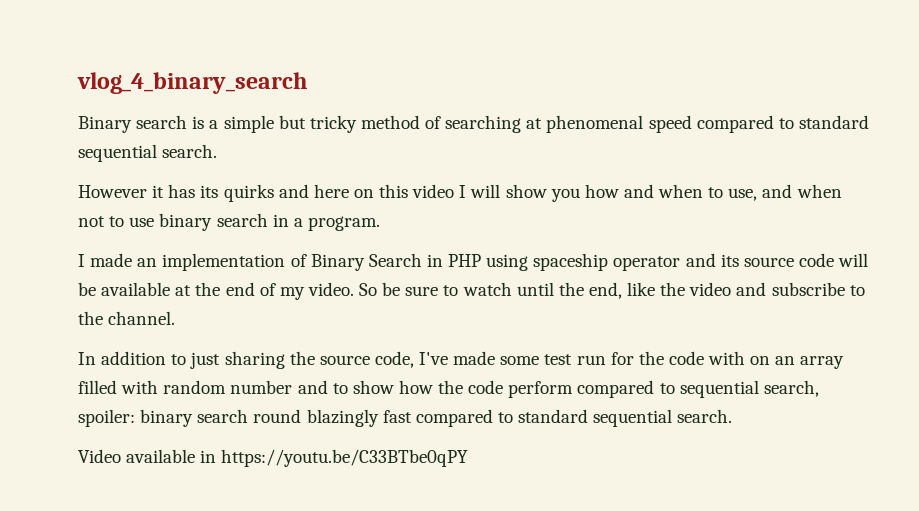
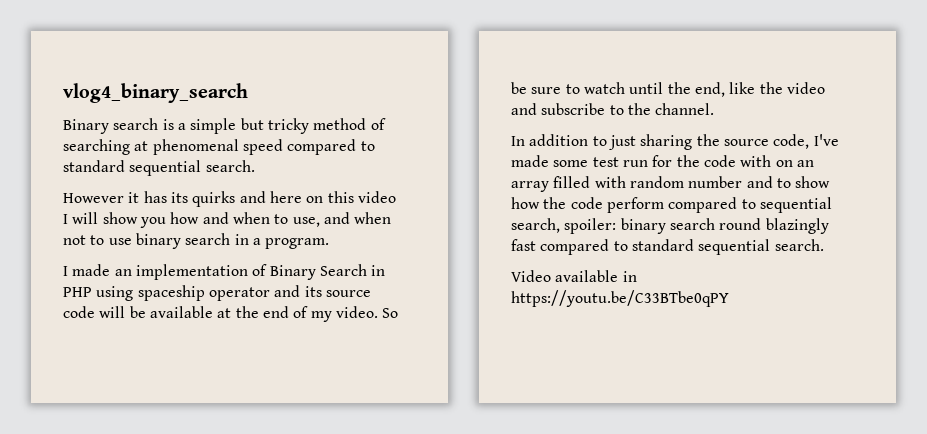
- vlog_4_binary_search
+ vlog4_binary_search

